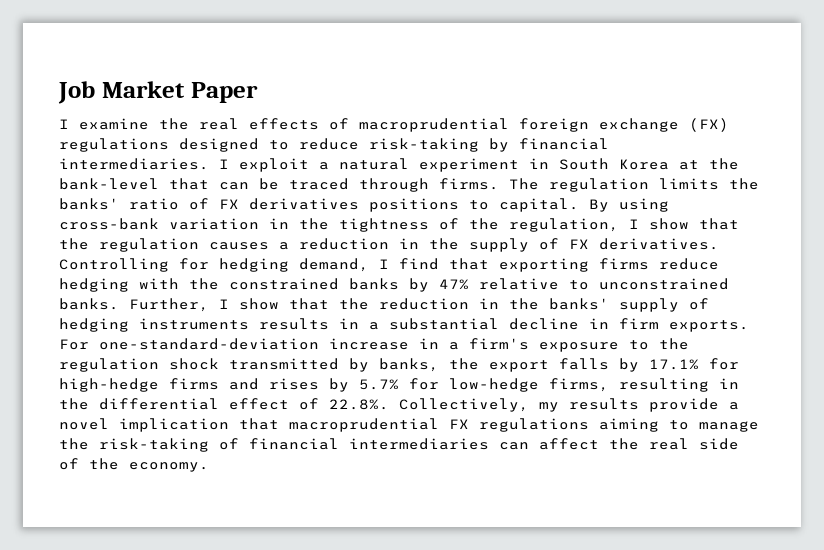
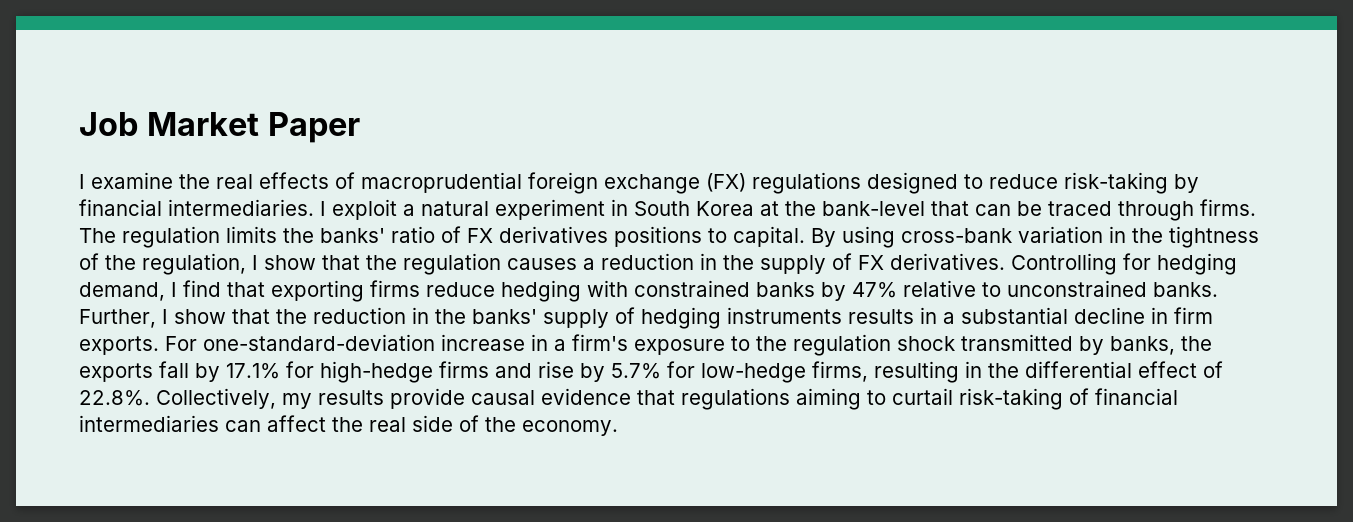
- Controlling for hedging demand, I find that exporting firms reduce hedging with the constrained banks by 47% relative to unconstrained banks.
+ Controlling for hedging demand, I find that exporting firms reduce hedging with constrained banks by 47% relative to unconstrained banks.
- For one-standard-deviation increase in a firm's exposure to the regulation shock transmitted by banks, the export falls by 17.1% for high-hedge firms and rises by 5.7% for low-hedge firms, resulting in the differential effect of 22.8%. Collectively, my results provide a novel implication that macroprudential FX regulations aiming to manage the risk-taking of financial intermediaries can affect the real side of the economy.
+ For one-standard-deviation increase in a firm's exposure to the regulation shock transmitted by banks, the exports fall by 17.1% for high-hedge firms and rise by 5.7% for low-hedge firms, resulting in the differential effect of 22.8%. Collectively, my results provide causal evidence that regulations aiming to curtail risk-taking of financial intermediaries can affect the real side of the economy.

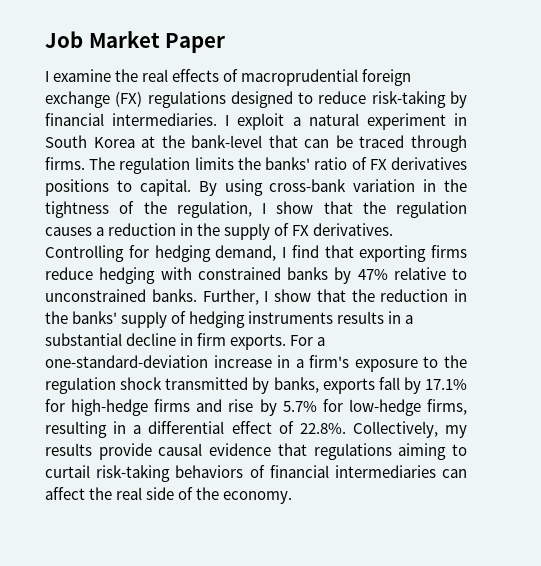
- For one-standard-deviation increase in a firm's exposure to the regulation shock transmitted by banks, the exports fall by 17.1% for high-hedge firms and rise by 5.7% for low-hedge firms, resulting in the differential effect of 22.8%. Collectively, my results provide causal evidence that regulations aiming to curtail risk-taking of financial intermediaries can affect the real side of the economy.
+ For a one-standard-deviation increase in a firm's exposure to the regulation shock transmitted by banks, exports fall by 17.1% for high-hedge firms and rise by 5.7% for low-hedge firms, resulting in a differential effect of 22.8%. Collectively, my results provide causal evidence that regulations aiming to curtail risk-taking behaviors of financial intermediaries can affect the real side of the economy.

